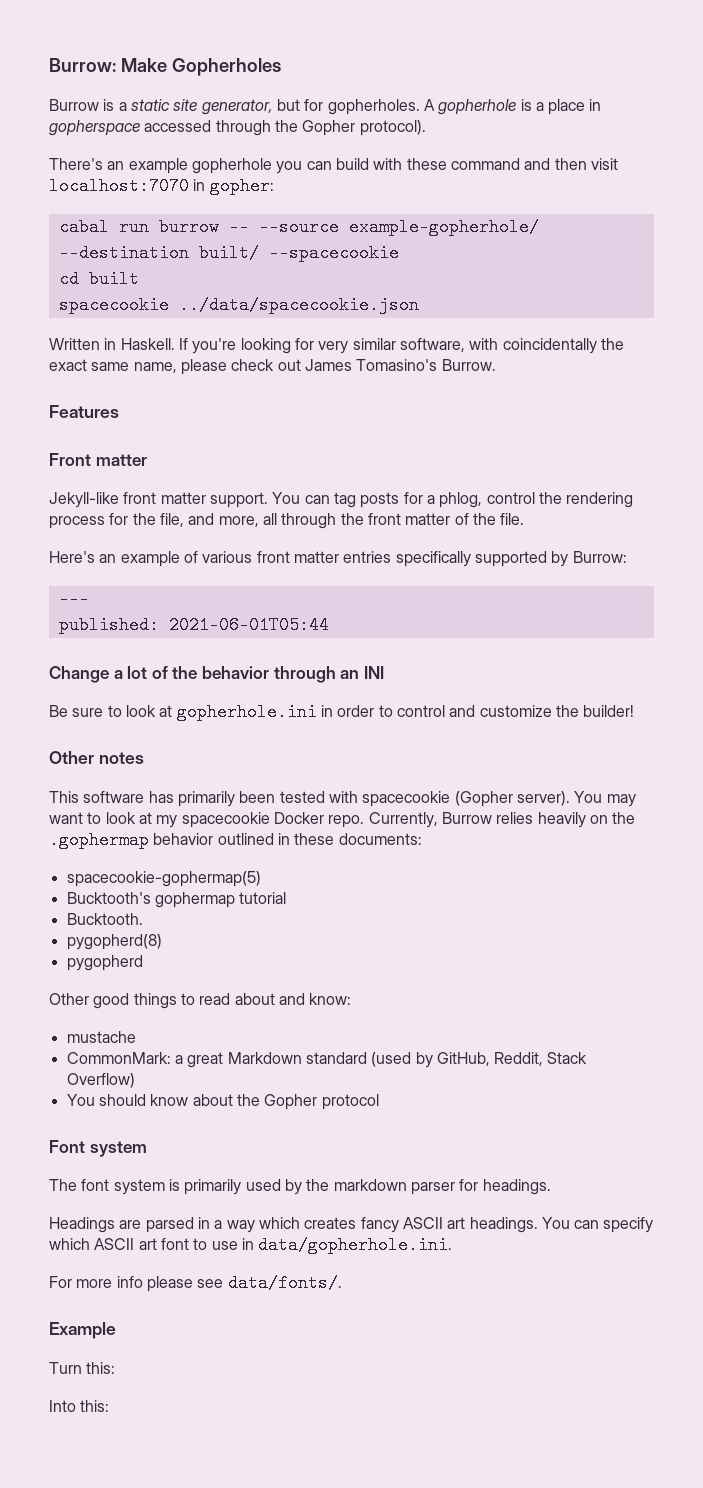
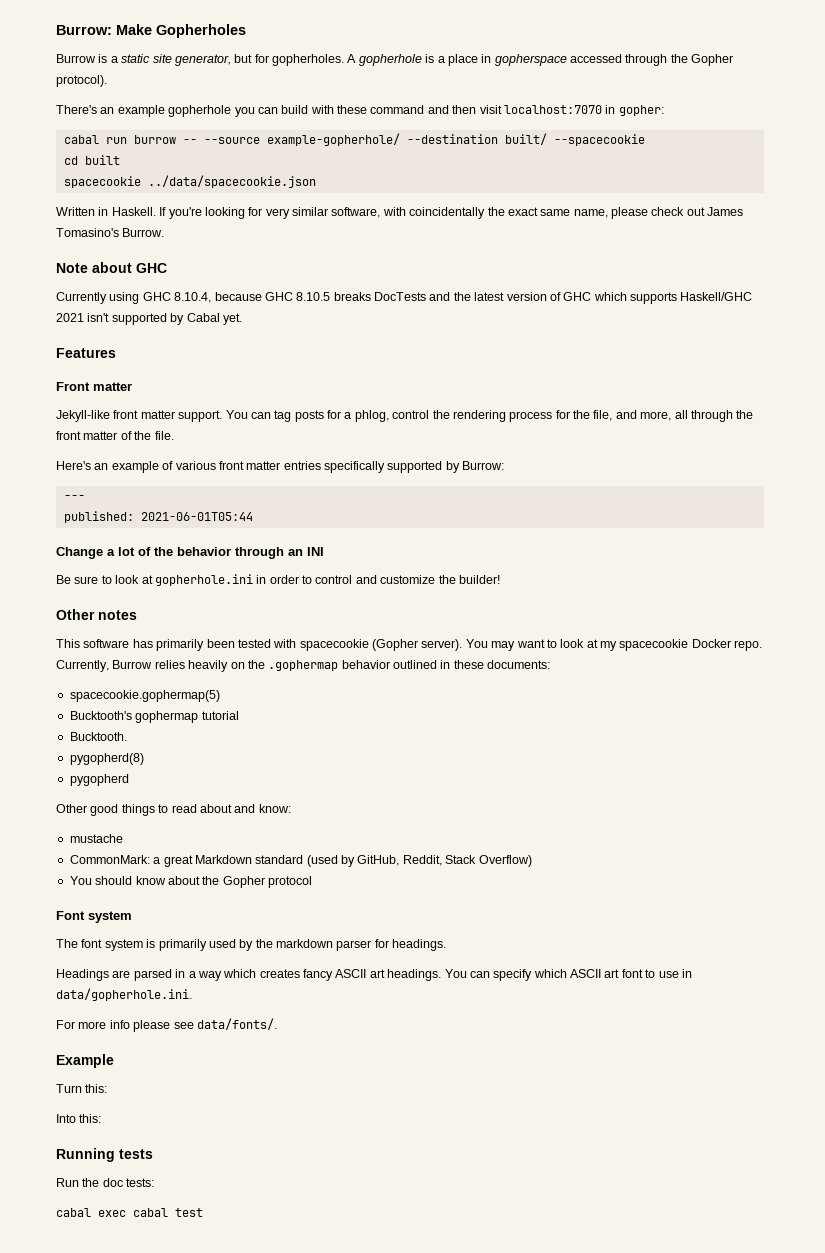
+ Note about GHC
+ Currently using GHC 8.10.4, because GHC 8.10.5 breaks DocTests and the latest version of GHC which supports Haskell/GHC 2021 isn't supported by Cabal yet.
- spacecookie-gophermap(5)
+ spacecookie.gophermap(5)
+ Running tests
+ Run the doc tests:
+ cabal exec cabal test

